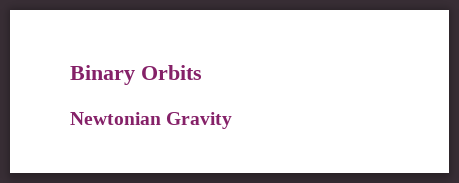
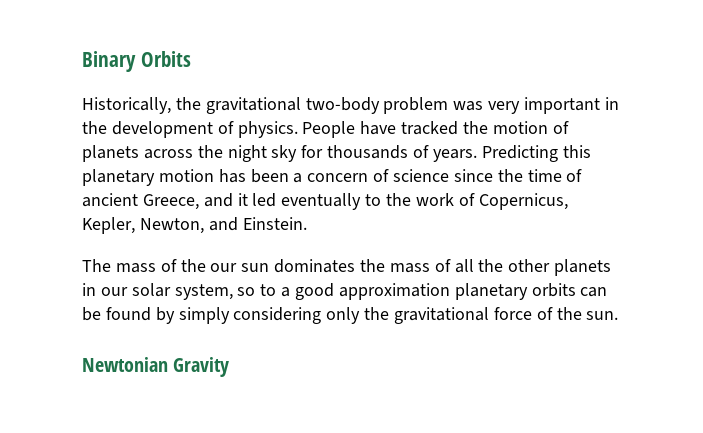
+ Historically, the gravitational two-body problem was very important in the development of physics. People have tracked the motion of planets across the night sky for thousands of years. Predicting this planetary motion has been a concern of science since the time of ancient Greece, and it led eventually to the work of Copernicus, Kepler, Newton, and Einstein.
+ The mass of the our sun dominates the mass of all the other planets in our solar system, so to a good approximation planetary orbits can be found by simply considering only the gravitational force of the sun.

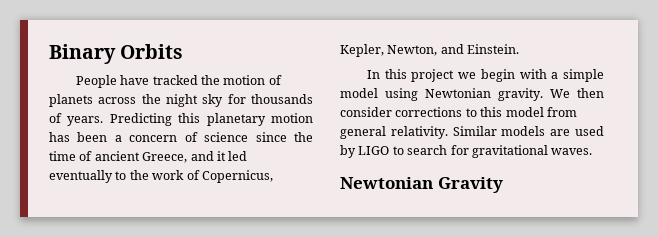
- Historically, the gravitational two-body problem was very important in the development of physics.
- The mass of the our sun dominates the mass of all the other planets in our solar system, so to a good approximation planetary orbits can be found by simply considering only the gravitational force of the sun.
+ In this project we begin with a simple model using Newtonian gravity. We then consider corrections to this model from general relativity. Similar models are used by LIGO to search for gravitational waves.

